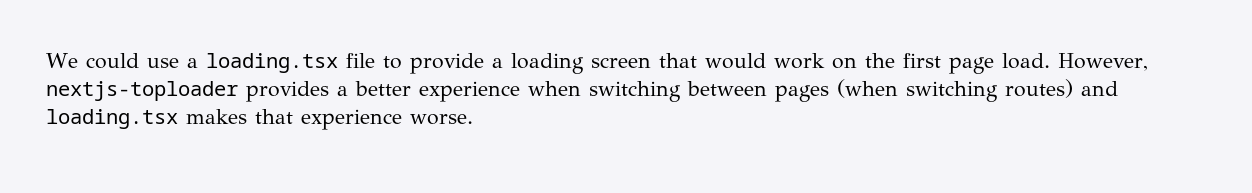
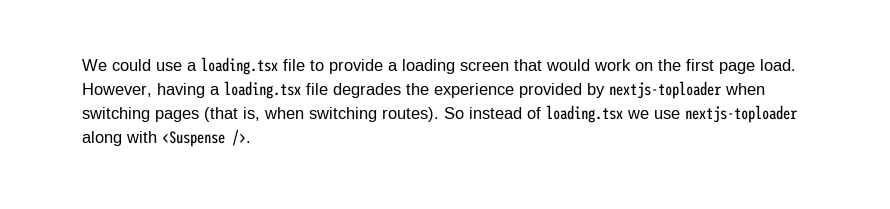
- However, nextjs-toploader provides a better experience when switching between pages (when switching routes) and loading.tsx makes that experience worse.
+ However, having a loading.tsx file degrades the experience provided by nextjs-toploader when switching pages (that is, when switching routes). So instead of loading.tsx we use nextjs-toploader along with <Suspense />.

